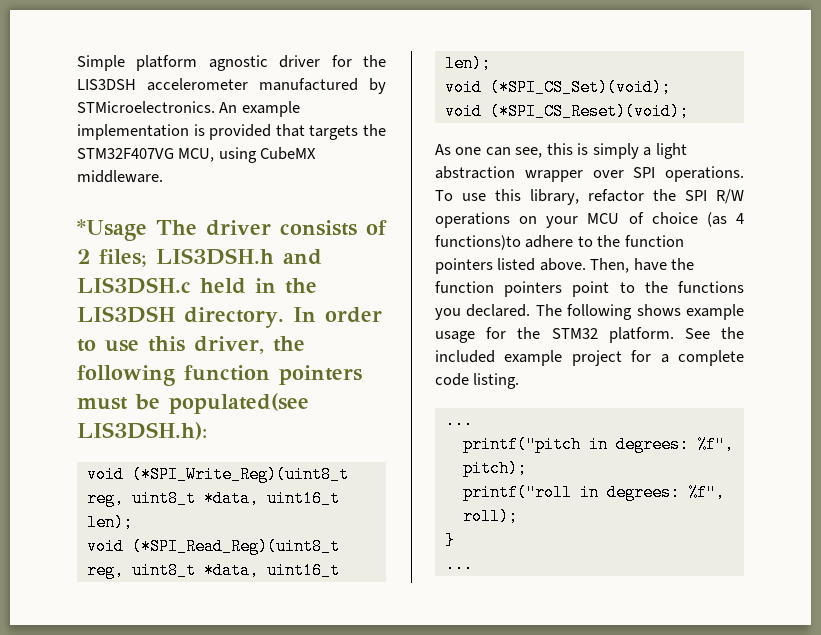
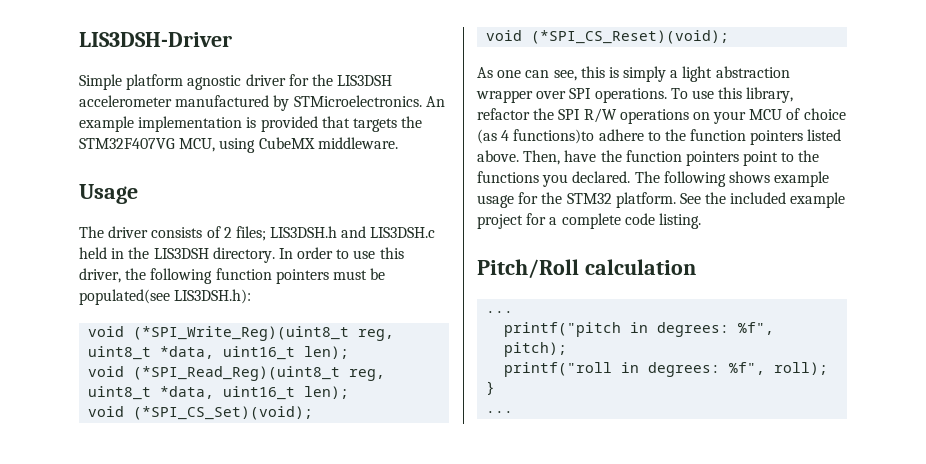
+ LIS3DSH-Driver
- *Usage The driver consists of 2 files; LIS3DSH.h and LIS3DSH.c held in the LIS3DSH directory.
+ Usage
+ The driver consists of 2 files; LIS3DSH.h and LIS3DSH.c held in the LIS3DSH directory.
+ Pitch/Roll calculation

